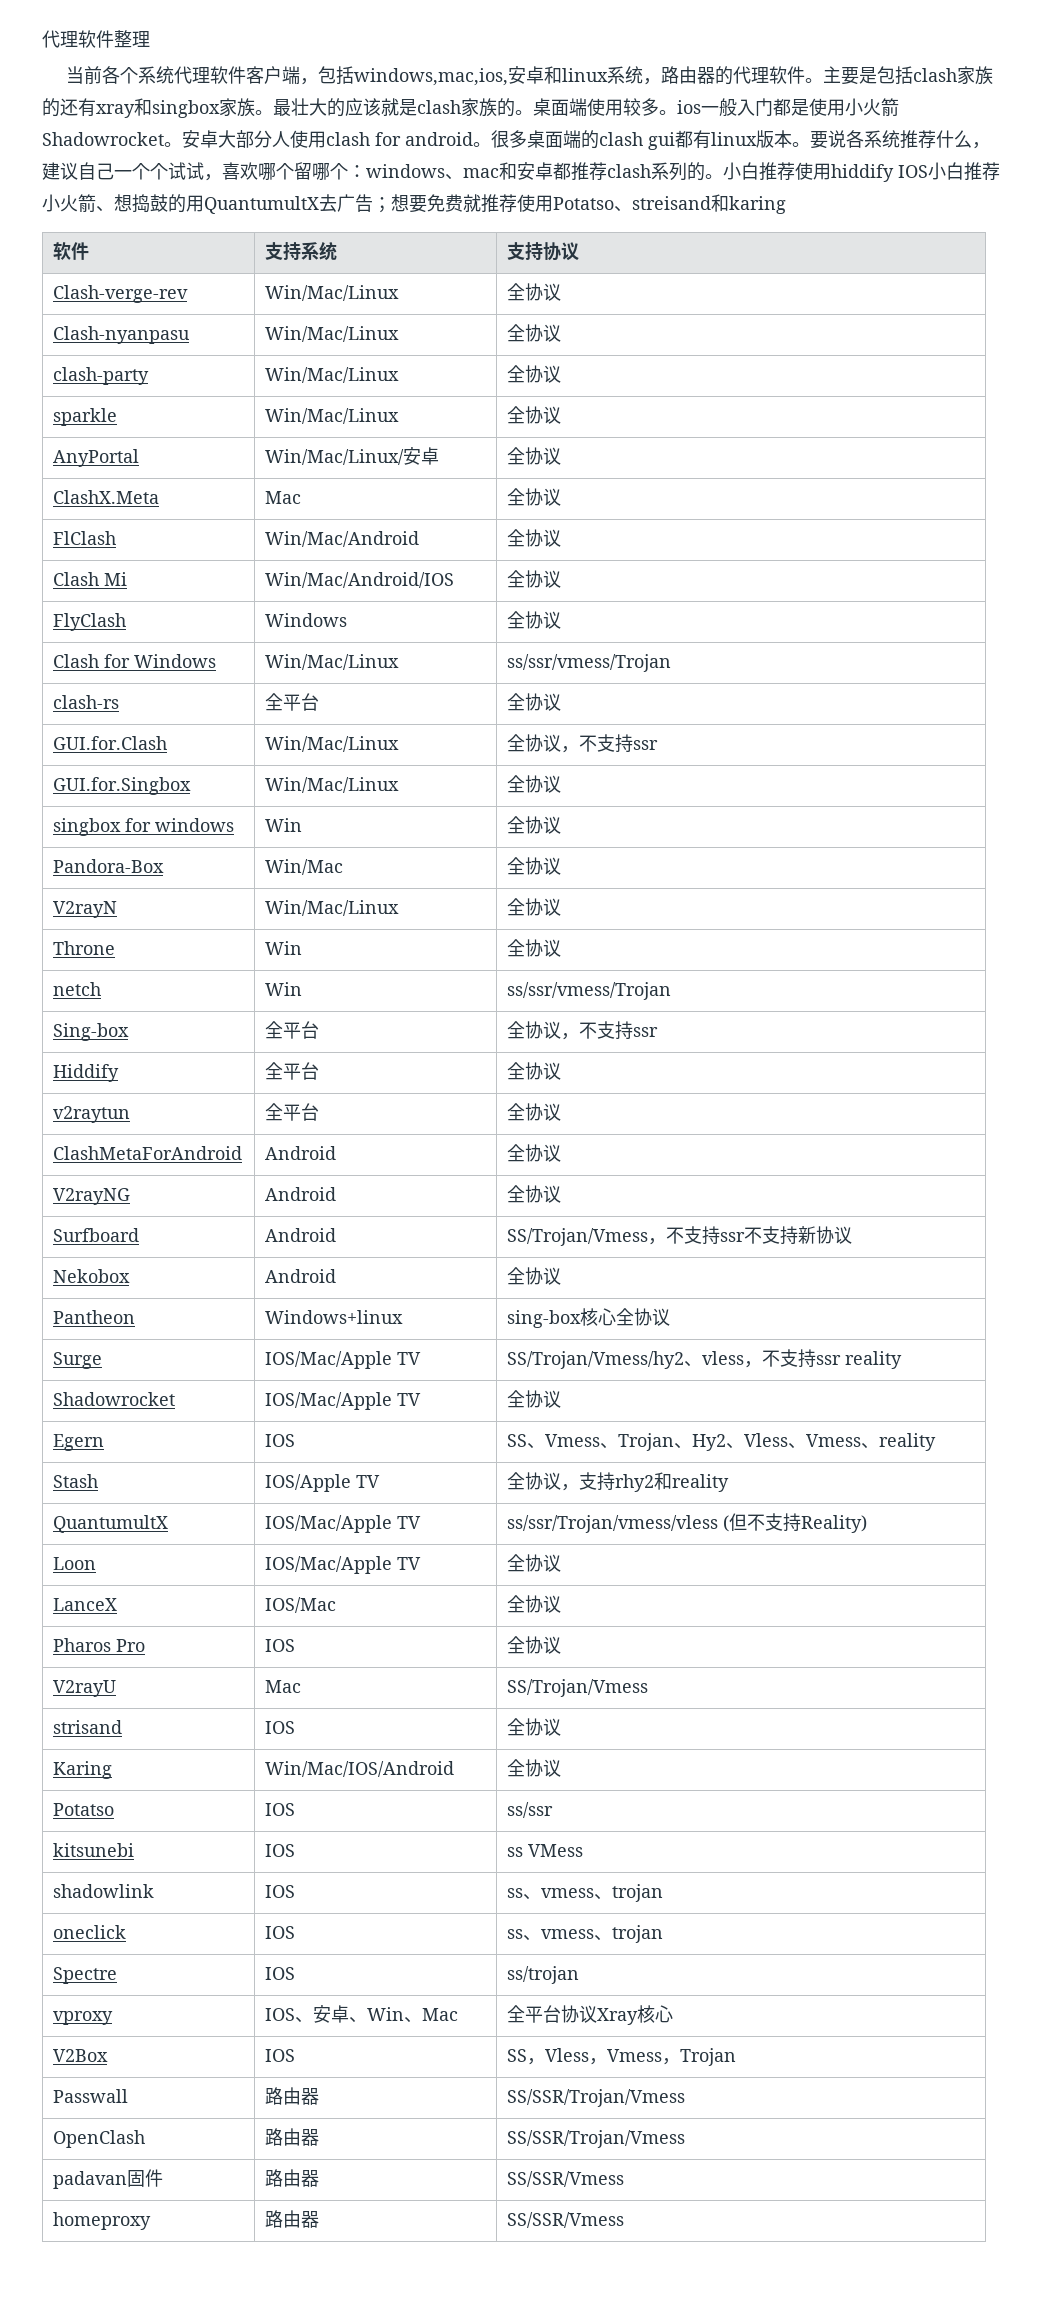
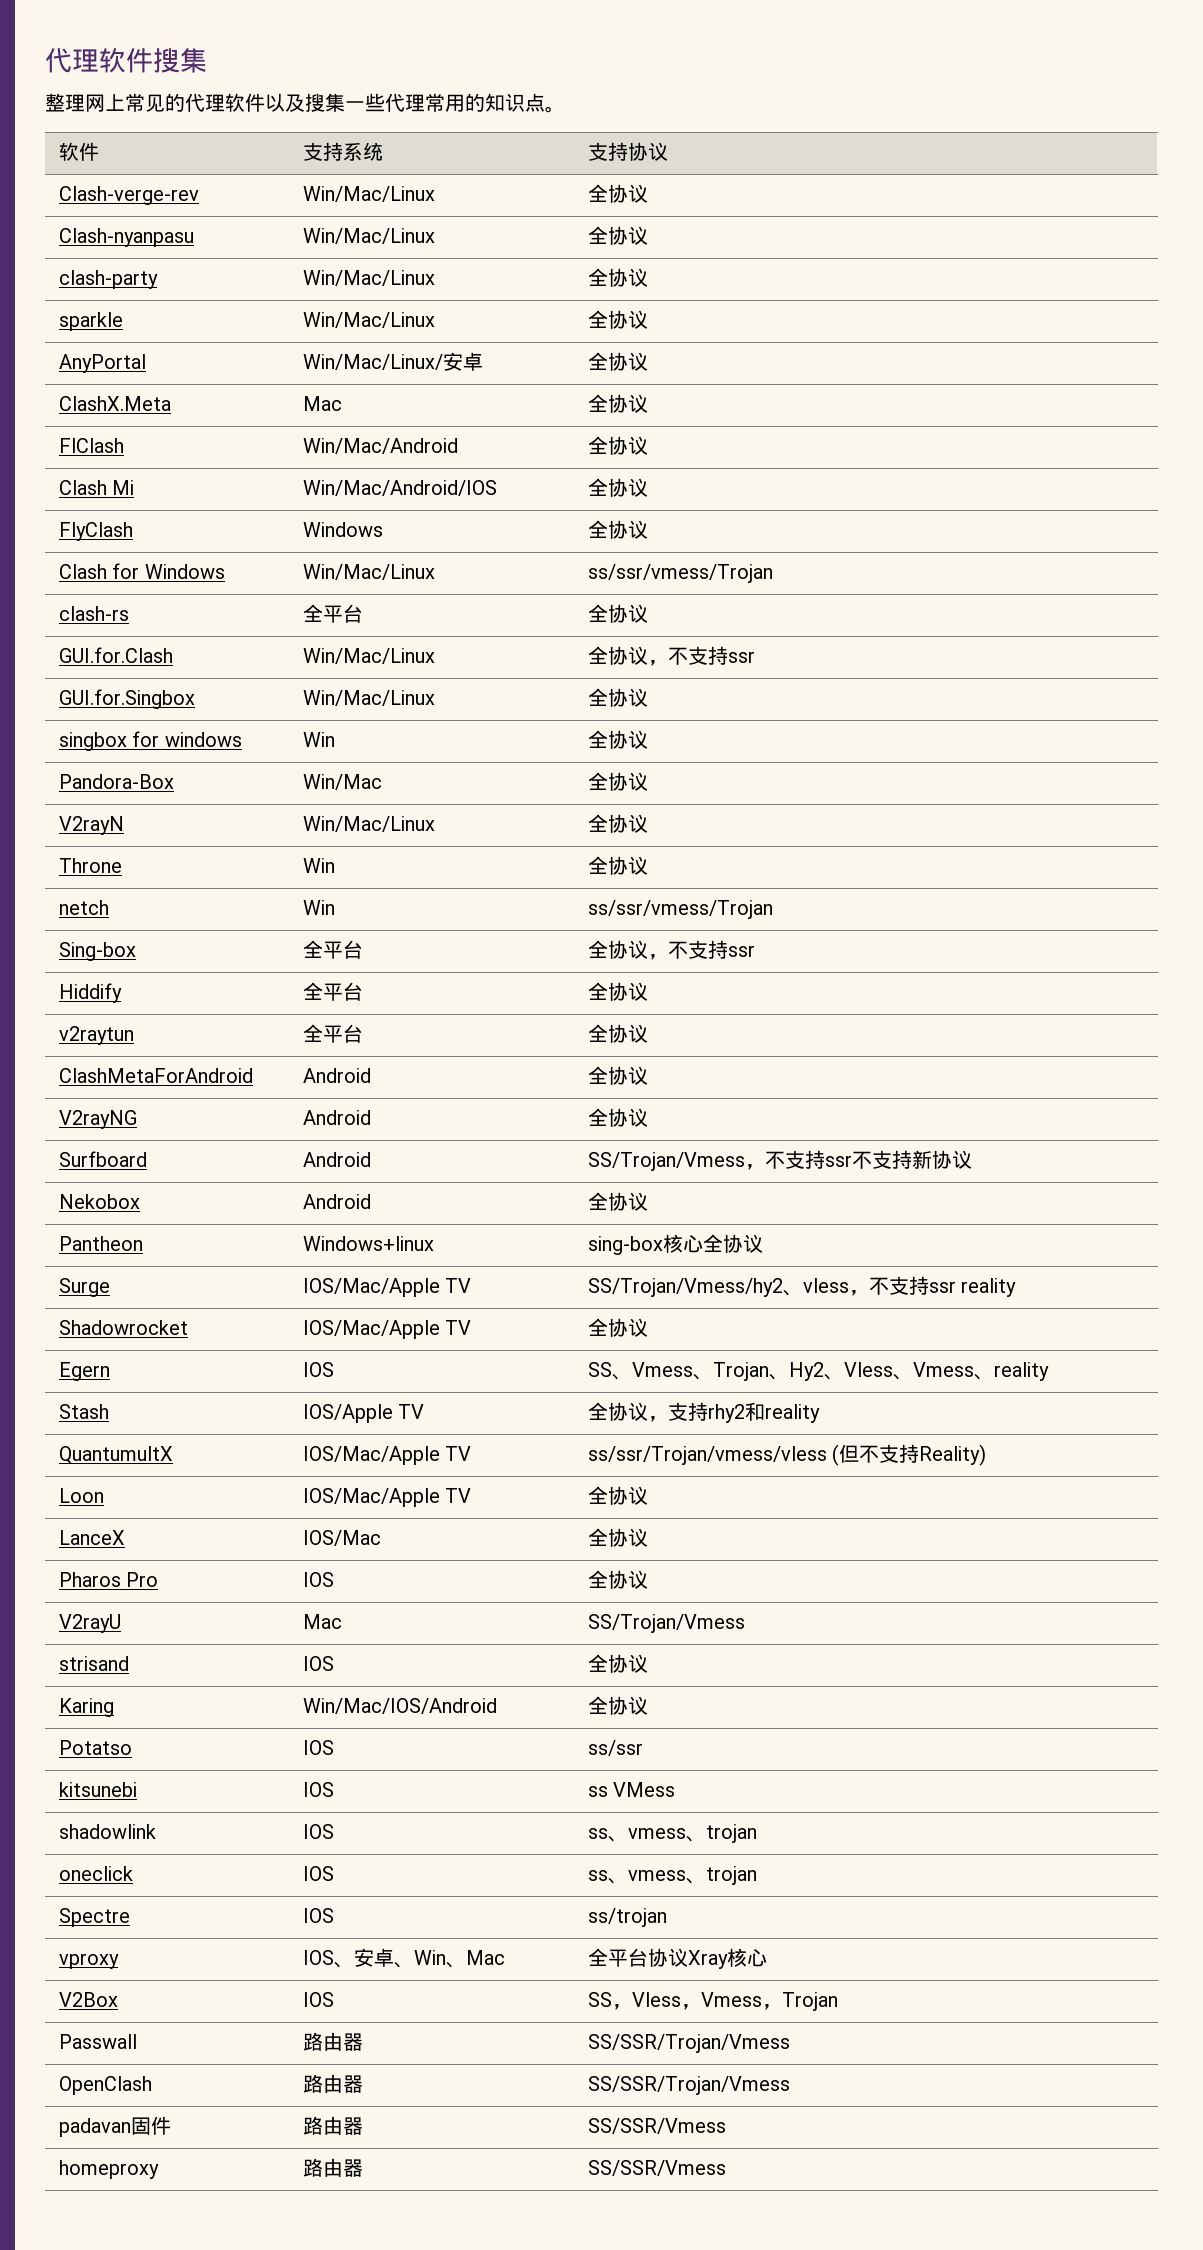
- 代理软件整理
- 当前各个系统代理软件客户端，包括windows,mac,ios,安卓和linux系统，路由器的代理软件。主要是包括clash家族的还有xray和singbox家族。最壮大的应该就是clash家族的。桌面端使用较多。ios一般入门都是使用小火箭Shadowrocket。安卓大部分人使用clash for android。很多桌面端的clash gui都有linux版本。要说各系统推荐什么，建议自己一个个试试，喜欢哪个留哪个：windows、mac和安卓都推荐clash系列的。小白推荐使用hiddify IOS小白推荐小火箭、想捣鼓的用QuantumultX去广告；想要免费就推荐使用Potatso、streisand和karing
+ 代理软件搜集
+ 整理网上常见的代理软件以及搜集一些代理常用的知识点。

